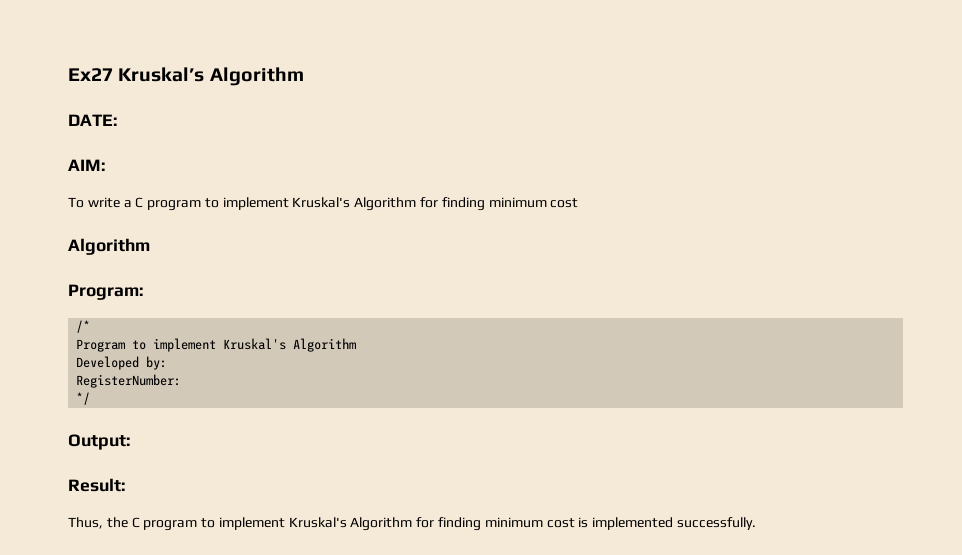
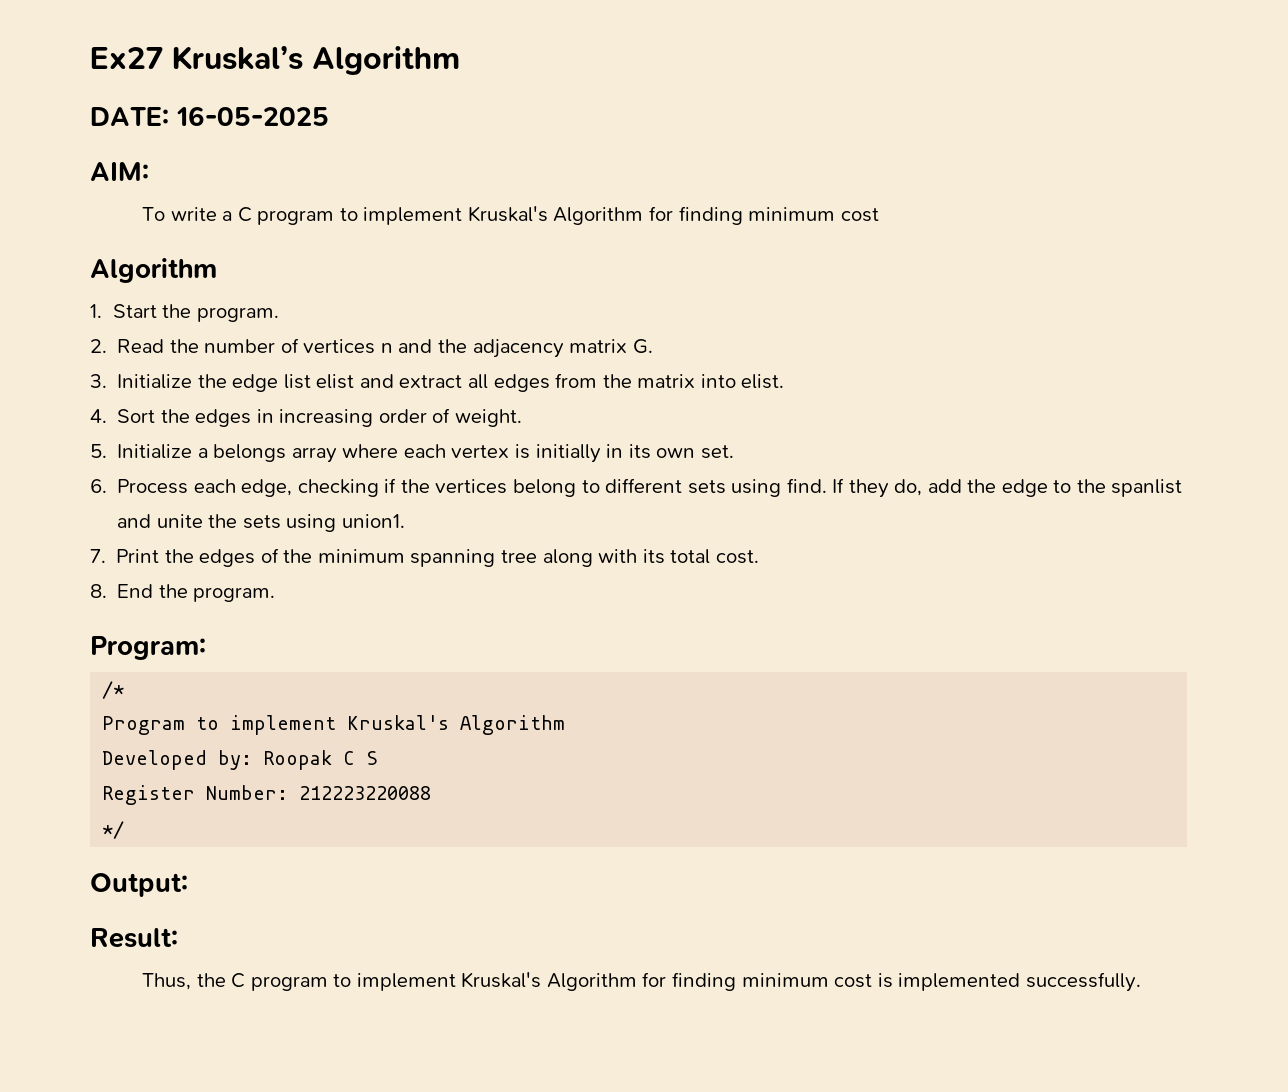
- DATE:
+ DATE: 16-05-2025
+ 1. Start the program.
+ 2. Read the number of vertices n and the adjacency matrix G.
+ 3. Initialize the edge list elist and extract all edges from the matrix into elist.
+ 4. Sort the edges in increasing order of weight.
+ 5. Initialize a belongs array where each vertex is initially in its own set.
+ 6. Process each edge, checking if the vertices belong to different sets using find. If they do, add the edge to the spanlist and unite the sets using union1.
+ 7. Print the edges of the minimum spanning tree along with its total cost.
+ 8. End the program.
- Developed by:
- RegisterNumber:
+ Developed by: Roopak C S
+ Register Number: 212223220088

